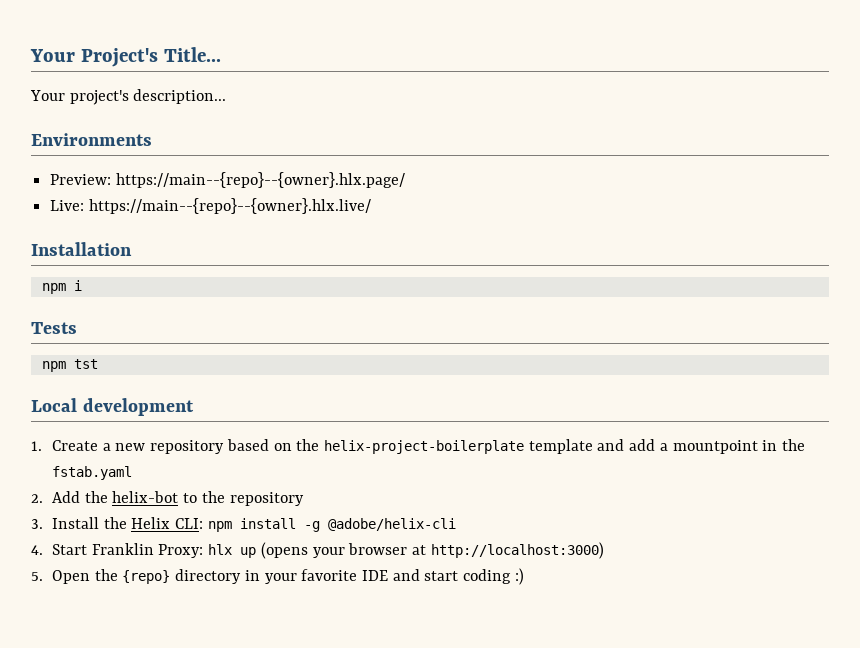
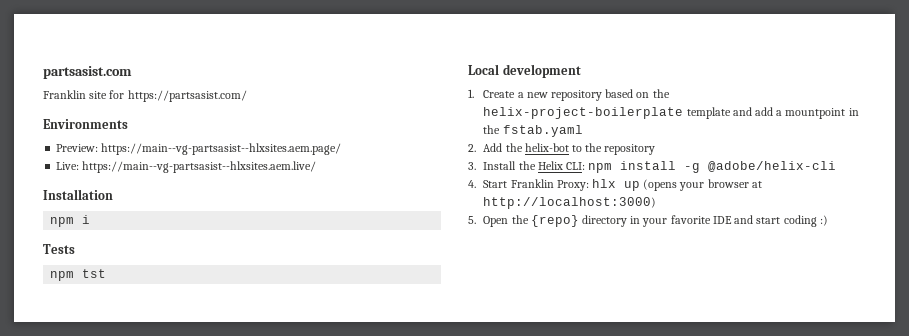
- Your Project's Title...
- Your project's description...
+ partsasist.com
+ Franklin site for https://partsasist.com/
- Preview: https://main--{repo}--{owner}.hlx.page/
+ Preview: https://main--vg-partsasist--hlxsites.aem.page/
- Live: https://main--{repo}--{owner}.hlx.live/
+ Live: https://main--vg-partsasist--hlxsites.aem.live/

